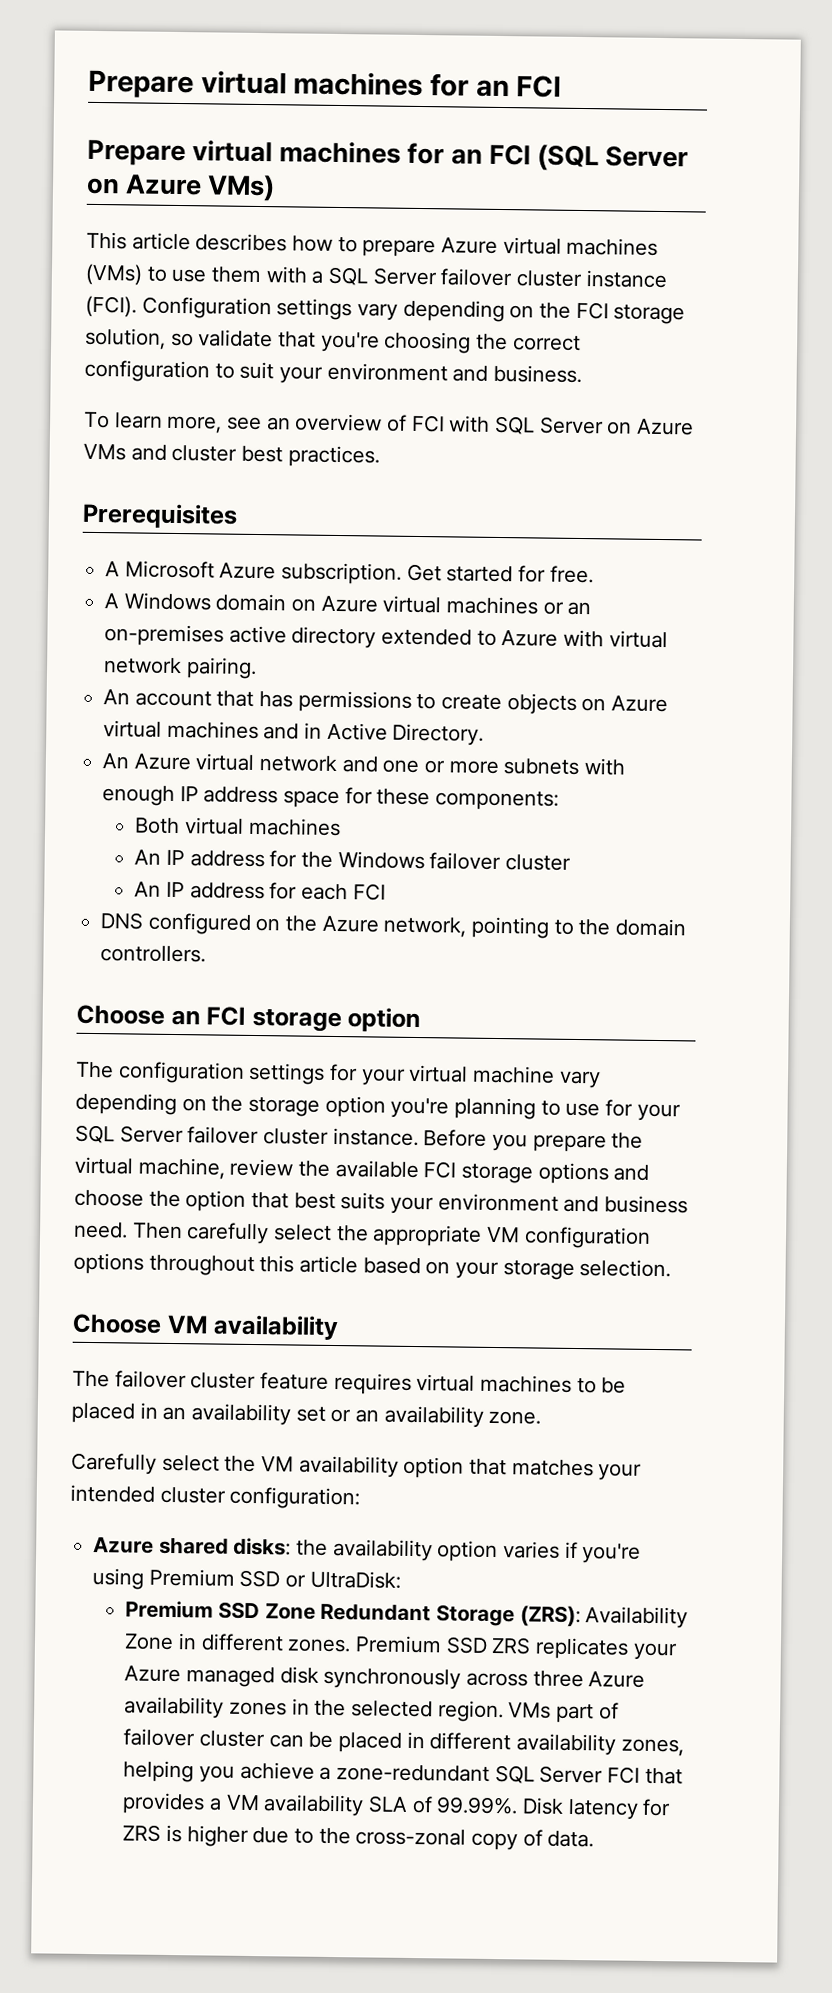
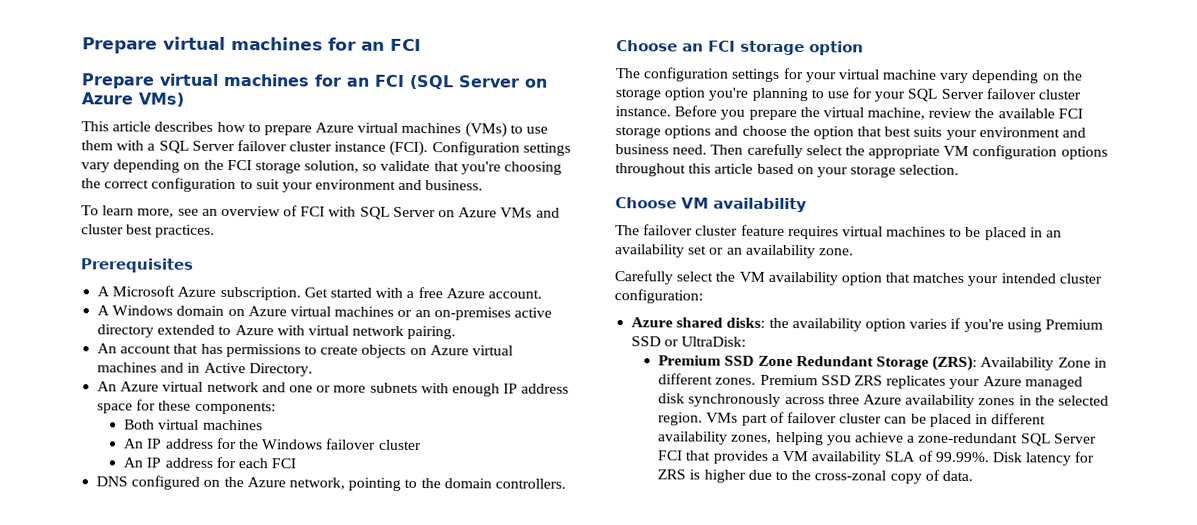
- Get started for free.
+ Get started with a free Azure account.

